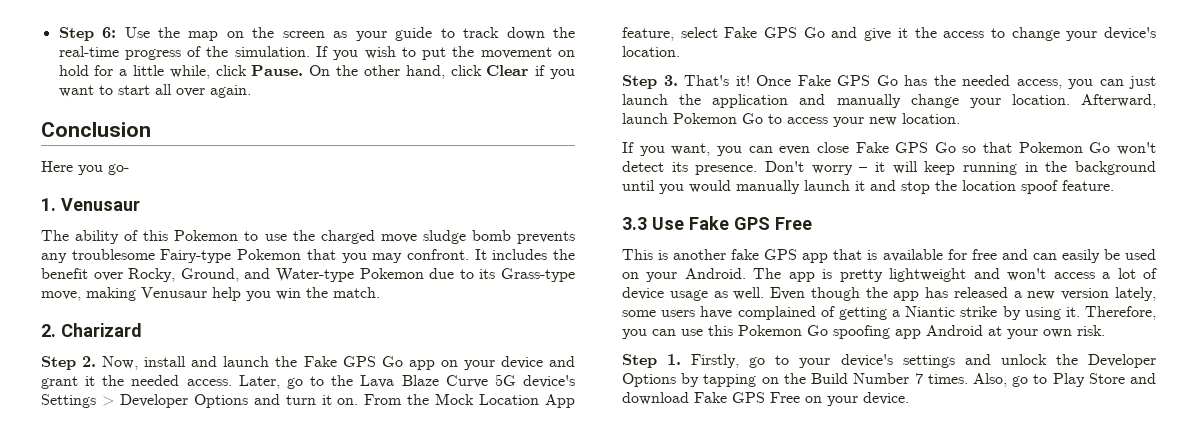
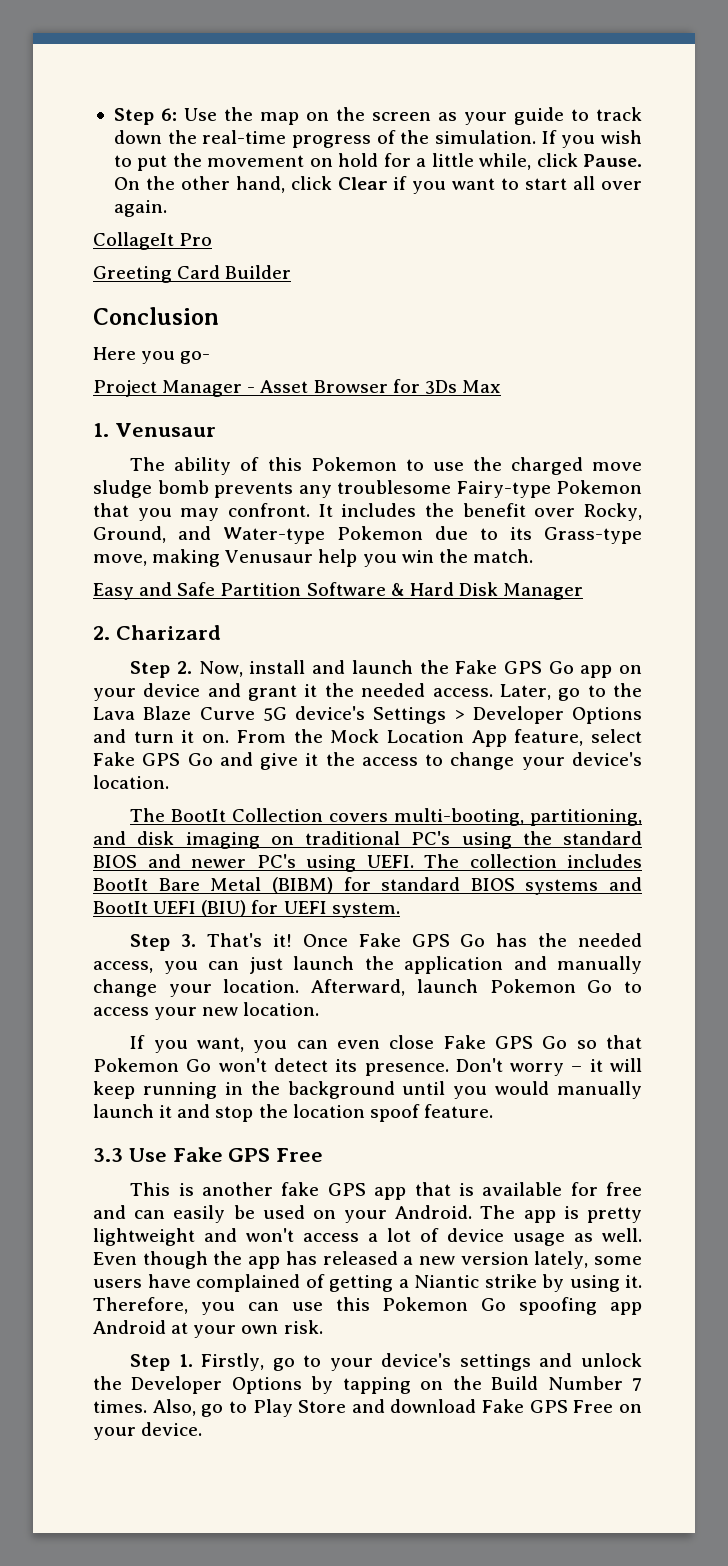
+ CollageIt Pro
+ Greeting Card Builder
+ Project Manager - Asset Browser for 3Ds Max
+ Easy and Safe Partition Software & Hard Disk Manager
+ The BootIt Collection covers multi-booting, partitioning, and disk imaging on traditional PC's using the standard BIOS and newer PC's using UEFI. The collection includes BootIt Bare Metal (BIBM) for standard BIOS systems and BootIt UEFI (BIU) for UEFI system.

